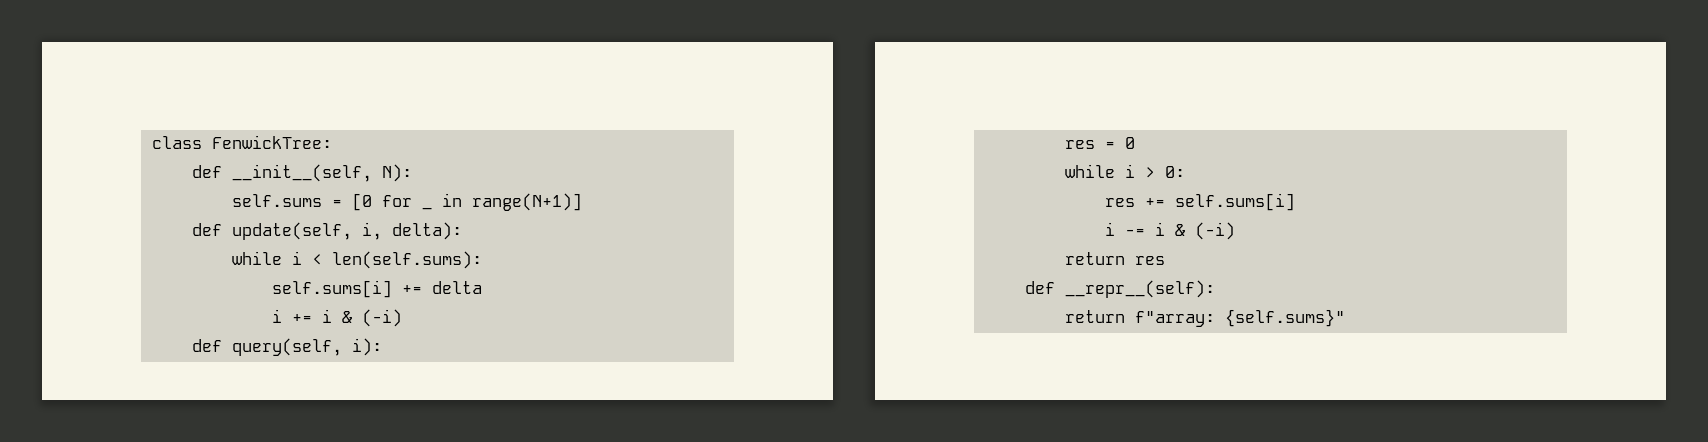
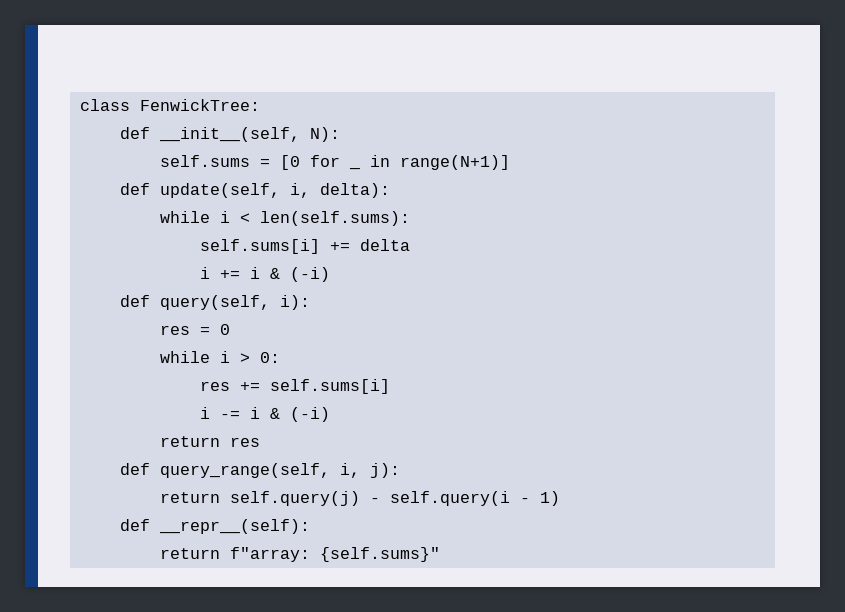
+ def query_range(self, i, j):
+ return self.query(j) - self.query(i - 1)

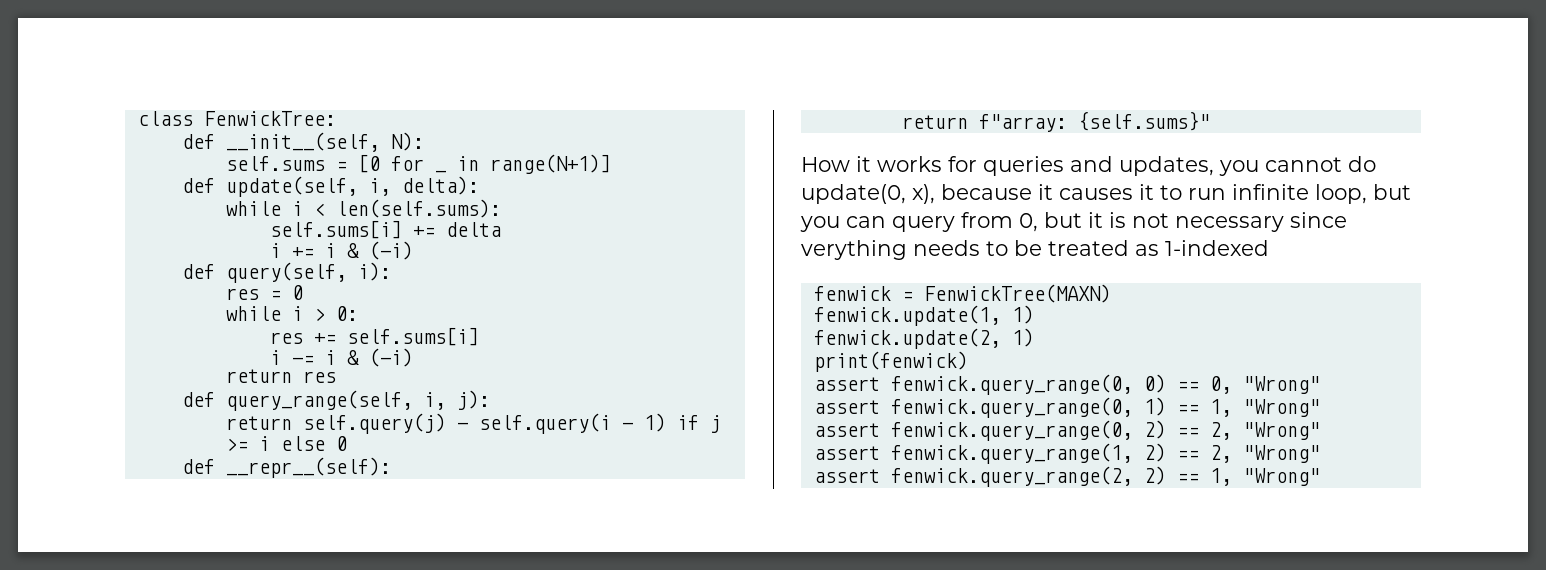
- return self.query(j) - self.query(i - 1)
+ return self.query(j) - self.query(i - 1) if j >= i else 0
+ How it works for queries and updates, you cannot do update(0, x), because it causes it to run infinite loop, but you can query from 0, but it is not necessary since verything needs to be treated as 1-indexed
+ fenwick = FenwickTree(MAXN)
+ fenwick.update(1, 1)
+ fenwick.update(2, 1)
+ print(fenwick)
+ assert fenwick.query_range(0, 0) == 0, "Wrong"
+ assert fenwick.query_range(0, 1) == 1, "Wrong"
+ assert fenwick.query_range(0, 2) == 2, "Wrong"
+ assert fenwick.query_range(1, 2) == 2, "Wrong"
+ assert fenwick.query_range(2, 2) == 1, "Wrong"

